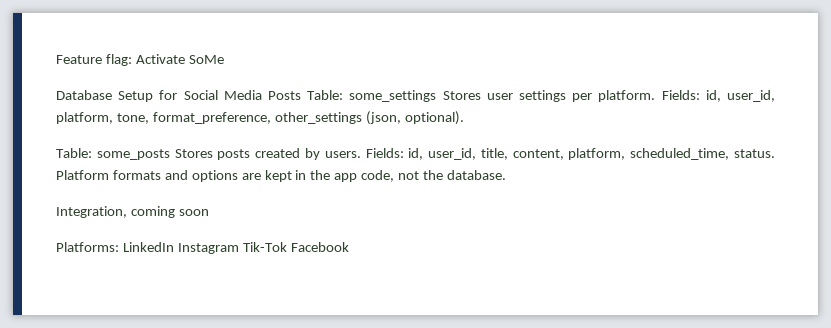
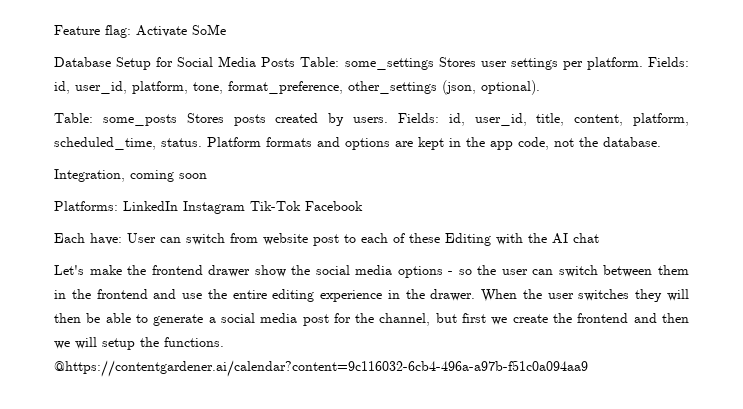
+ Each have: User can switch from website post to each of these Editing with the AI chat
+ Let's make the frontend drawer show the social media options - so the user can switch between them in the frontend and use the entire editing experience in the drawer. When the user switches they will then be able to generate a social media post for the channel, but first we create the frontend and then we will setup the functions. @https://contentgardener.ai/calendar?content=9c116032-6cb4-496a-a97b-f51c0a094aa9

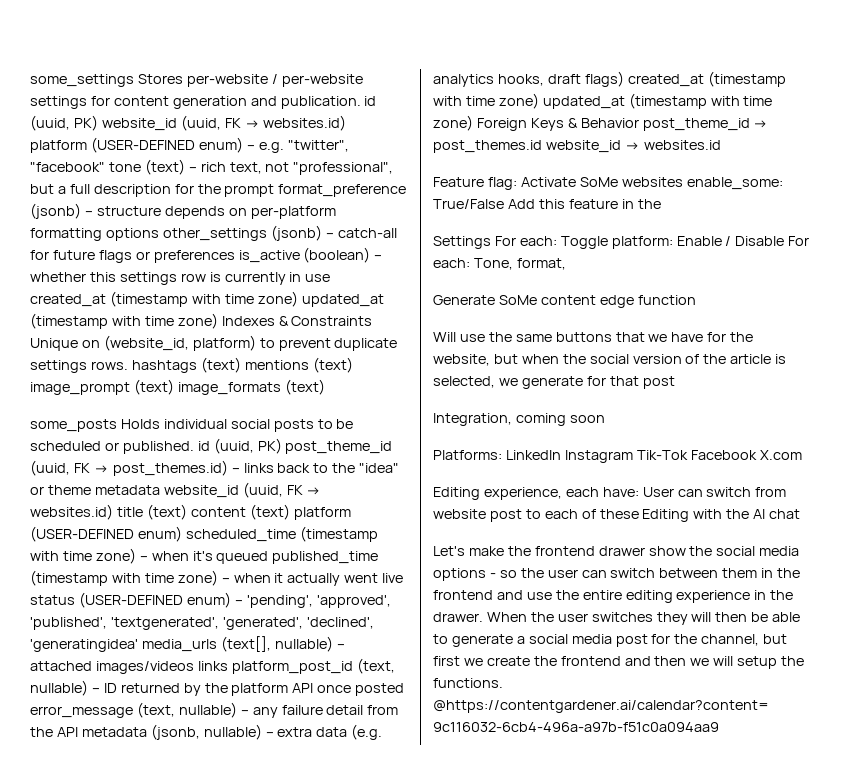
- Feature flag: Activate SoMe
- Database Setup for Social Media Posts Table: some_settings Stores user settings per platform. Fields: id, user_id, platform, tone, format_preference, other_settings (json, optional).
- Table: some_posts Stores posts created by users. Fields: id, user_id, title, content, platform, scheduled_time, status. Platform formats and options are kept in the app code, not the database.
+ some_settings Stores per-website / per-website settings for content generation and publication. id (uuid, PK) website_id (uuid, FK → websites.id) platform (USER-DEFINED enum) – e.g. "twitter", "facebook" tone (text) – rich text, not "professional", but a full description for the prompt format_preference (jsonb) – structure depends on per-platform formatting options other_settings (jsonb) – catch-all for future flags or preferences is_active (boolean) – whether this settings row is currently in use created_at (timestamp with time zone) updated_at (timestamp with time zone) Indexes & Constraints Unique on (website_id, platform) to prevent duplicate settings rows. hashtags (text) mentions (text) image_prompt (text) image_formats (text)
+ some_posts Holds individual social posts to be scheduled or published. id (uuid, PK) post_theme_id (uuid, FK → post_themes.id) – links back to the "idea" or theme metadata website_id (uuid, FK → websites.id) title (text) content (text) platform (USER-DEFINED enum) scheduled_time (timestamp with time zone) – when it's queued published_time (timestamp with time zone) – when it actually went live status (USER-DEFINED enum) – 'pending', 'approved', 'published', 'textgenerated', 'generated', 'declined', 'generatingidea' media_urls (text[], nullable) – attached images/videos links platform_post_id (text, nullable) – ID returned by the platform API once posted error_message (text, nullable) – any failure detail from the API metadata (jsonb, nullable) – extra data (e.g. analytics hooks, draft flags) created_at (timestamp with time zone) updated_at (timestamp with time zone) Foreign Keys & Behavior post_theme_id → post_themes.id website_id → websites.id
+ Feature flag: Activate SoMe websites enable_some: True/False Add this feature in the
+ Settings For each: Toggle platform: Enable / Disable For each: Tone, format,
+ Generate SoMe content edge function
+ Will use the same buttons that we have for the website, but when the social version of the article is selected, we generate for that post
- Platforms: LinkedIn Instagram Tik-Tok Facebook
- Each have: User can switch from website post to each of these Editing with the AI chat
+ Platforms: LinkedIn Instagram Tik-Tok Facebook X.com
+ Editing experience, each have: User can switch from website post to each of these Editing with the AI chat

